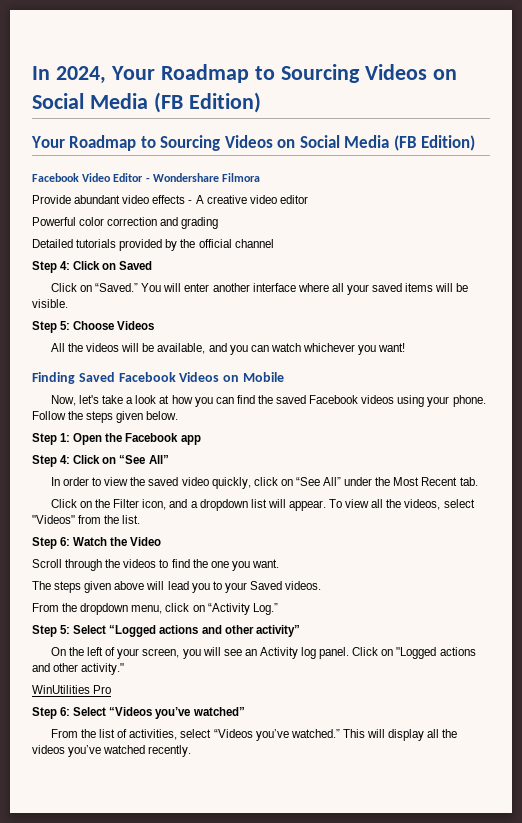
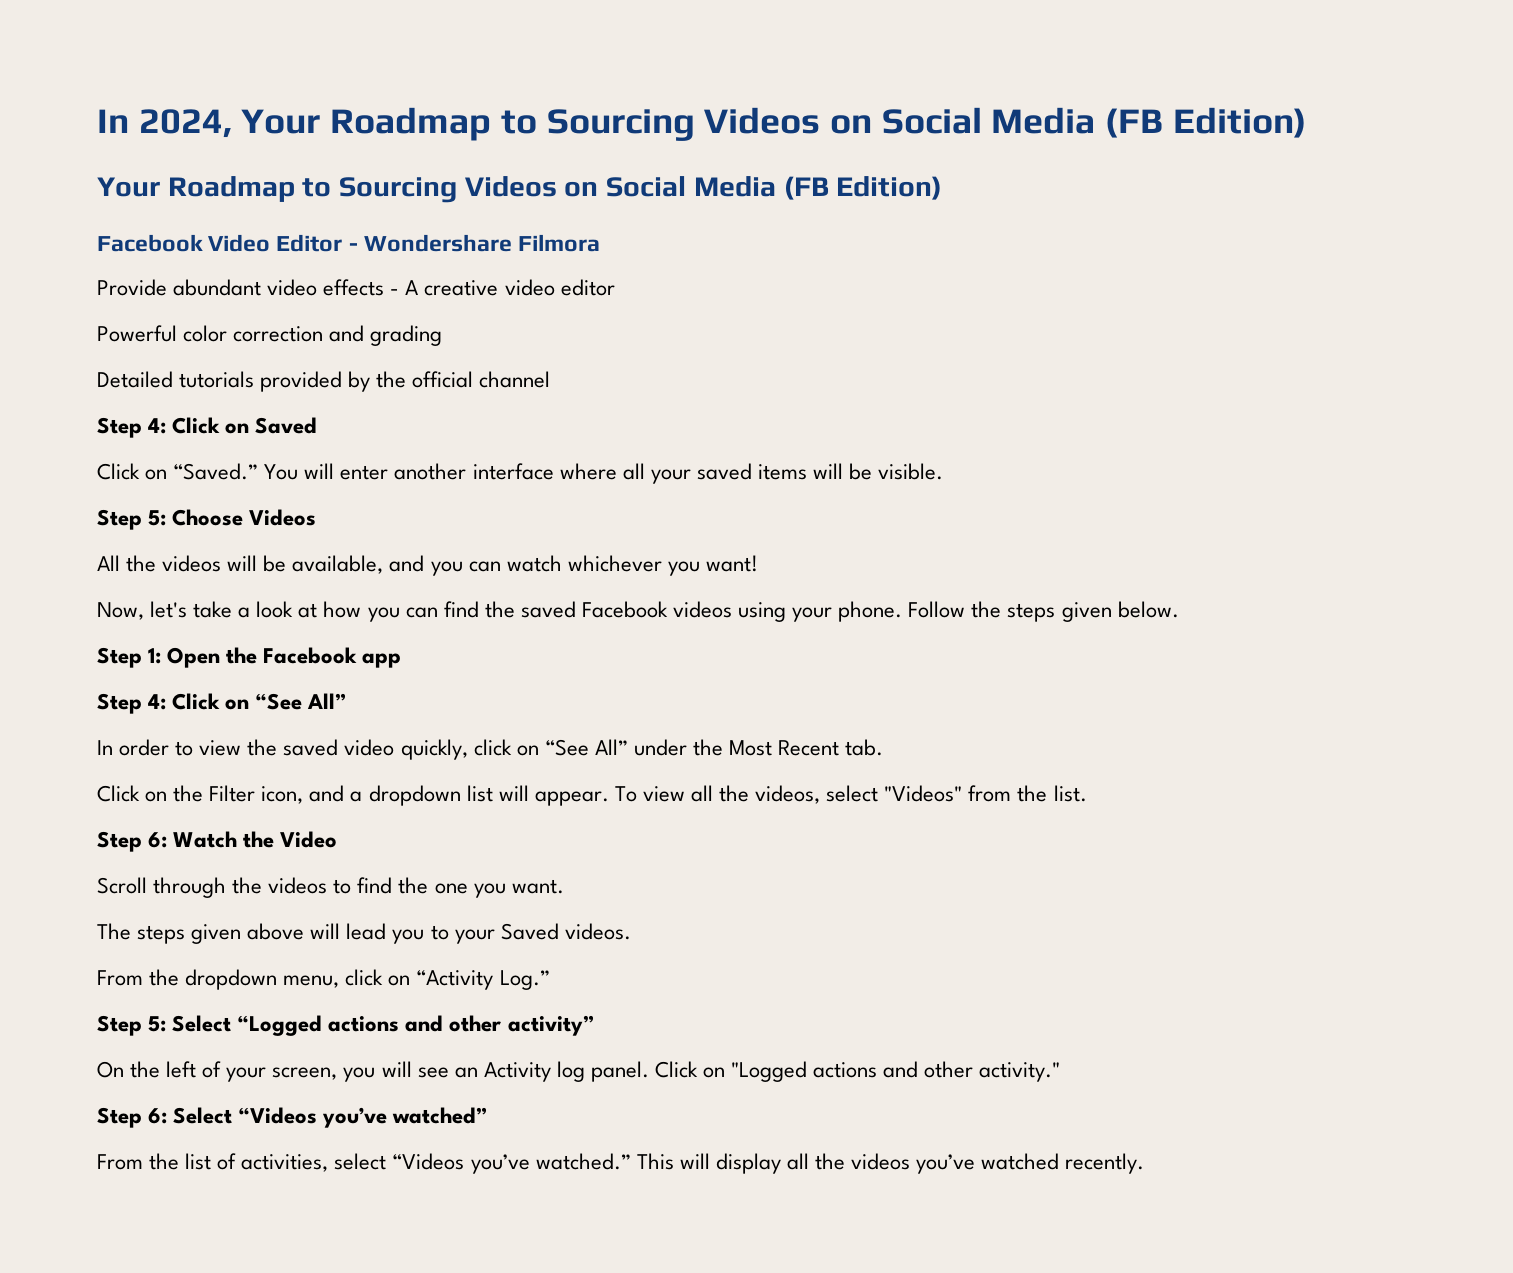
- Finding Saved Facebook Videos on Mobile
- WinUtilities Pro

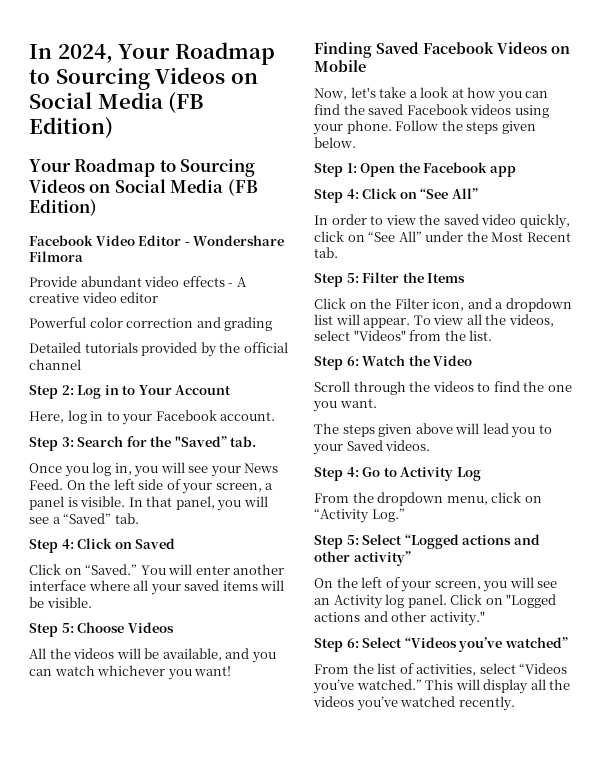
+ Step 2: Log in to Your Account
+ Here, log in to your Facebook account.
+ Step 3: Search for the "Saved” tab.
+ Once you log in, you will see your News Feed. On the left side of your screen, a panel is visible. In that panel, you will see a “Saved” tab.
+ Finding Saved Facebook Videos on Mobile
+ Step 5: Filter the Items
+ Step 4: Go to Activity Log

